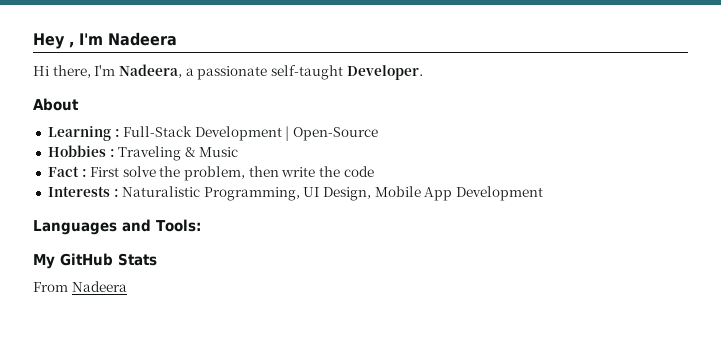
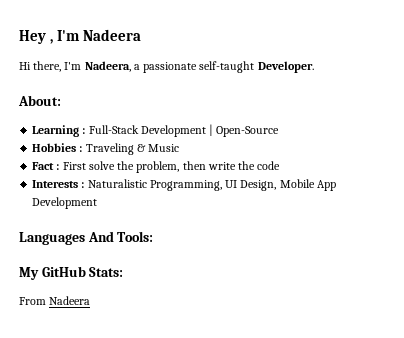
- About
+ About:
- Languages and Tools:
+ Languages And Tools:
- My GitHub Stats
+ My GitHub Stats:

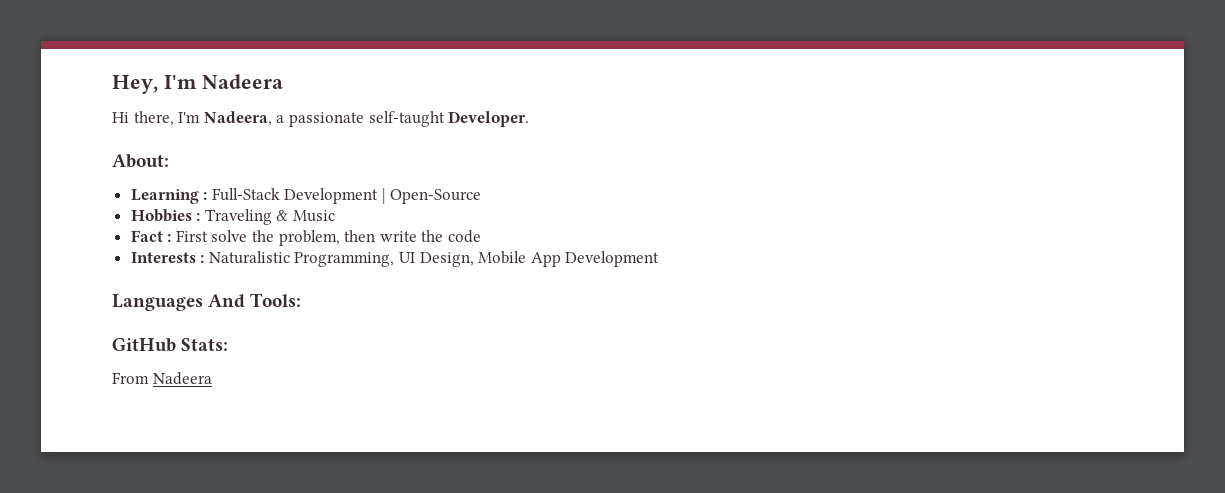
- Hey , I'm Nadeera
+ Hey, I'm Nadeera
- My GitHub Stats:
+ GitHub Stats:

